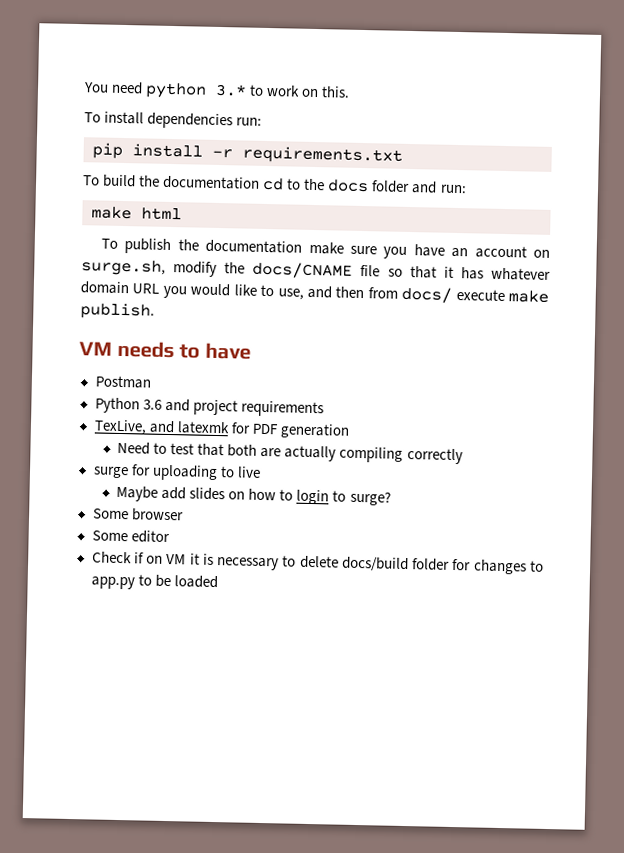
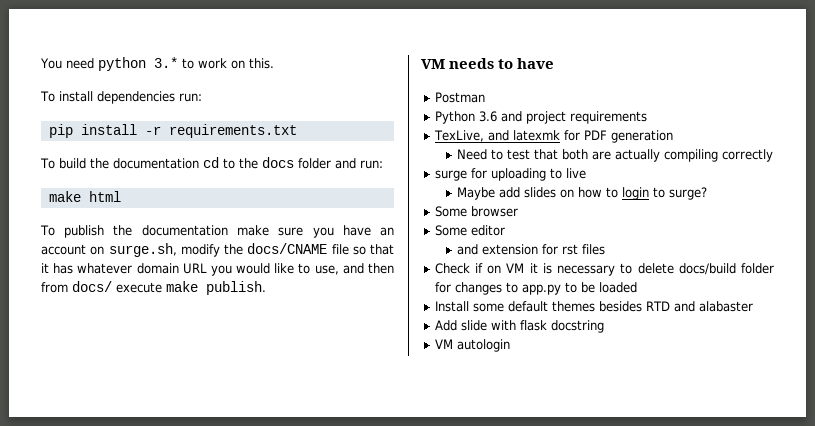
+ and extension for rst files
+ Install some default themes besides RTD and alabaster
+ Add slide with flask docstring
+ VM autologin

